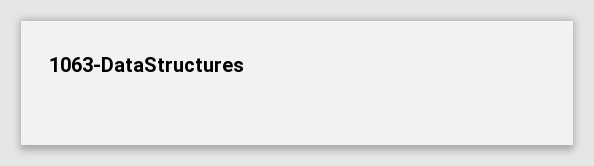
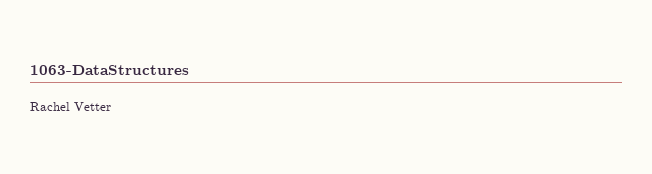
+ Rachel Vetter

